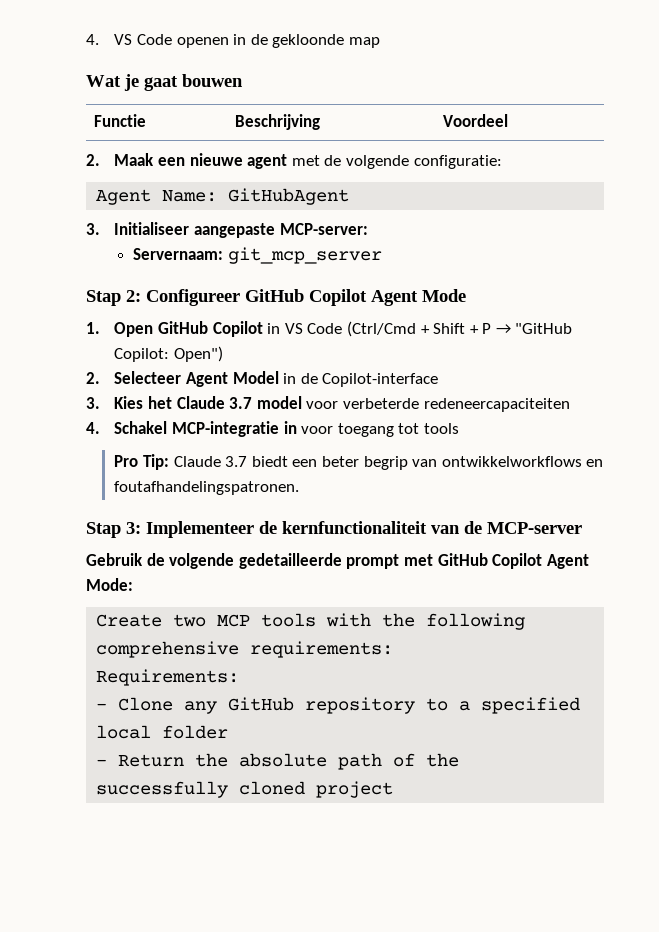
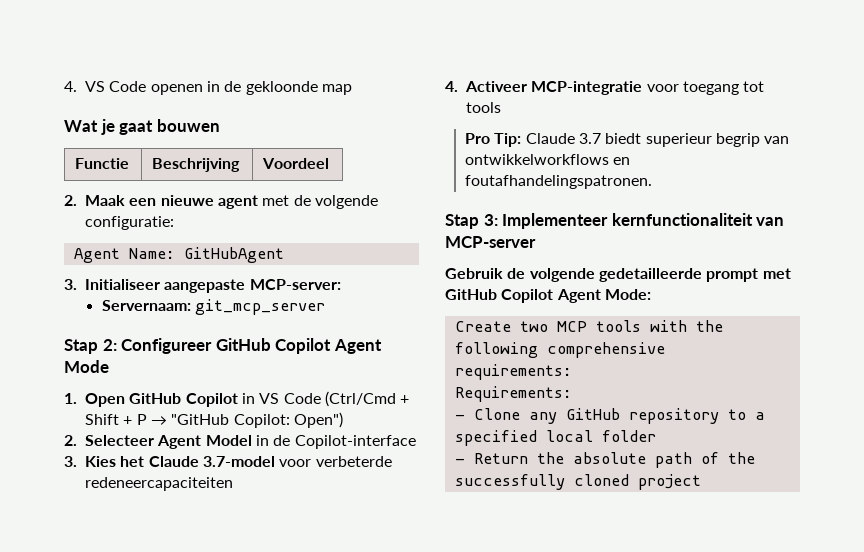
- 3. Kies het Claude 3.7 model voor verbeterde redeneercapaciteiten
+ 3. Kies het Claude 3.7-model voor verbeterde redeneercapaciteiten
- 4. Schakel MCP-integratie in voor toegang tot tools
+ 4. Activeer MCP-integratie voor toegang tot tools
- Pro Tip: Claude 3.7 biedt een beter begrip van ontwikkelworkflows en foutafhandelingspatronen.
+ Pro Tip: Claude 3.7 biedt superieur begrip van ontwikkelworkflows en foutafhandelingspatronen.
- Stap 3: Implementeer de kernfunctionaliteit van de MCP-server
+ Stap 3: Implementeer kernfunctionaliteit van MCP-server

